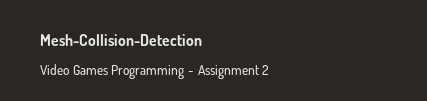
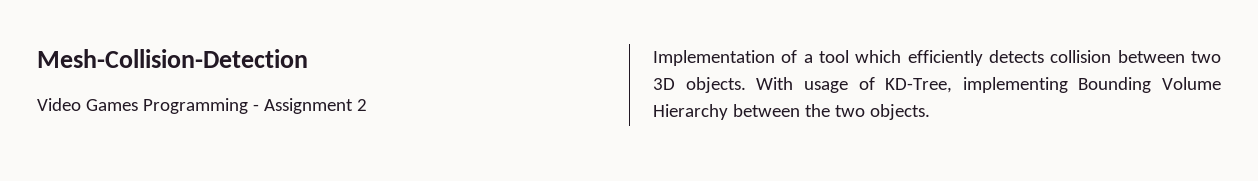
+ Implementation of a tool which efficiently detects collision between two 3D objects. With usage of KD-Tree, implementing Bounding Volume Hierarchy between the two objects.

